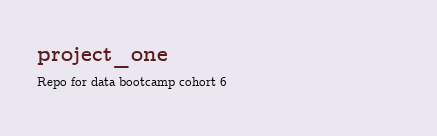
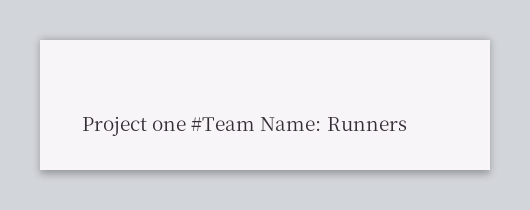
- project_one
- Repo for data bootcamp cohort 6
+ Project one #Team Name: Runners

